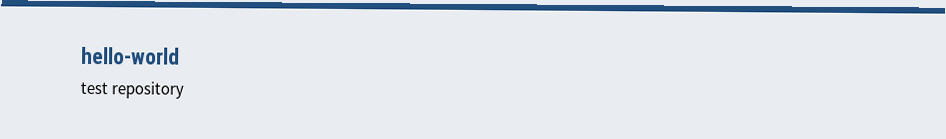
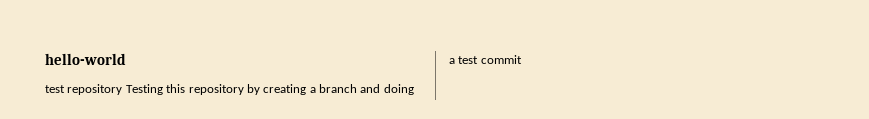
- test repository
+ test repository Testing this repository by creating a branch and doing a test commit

